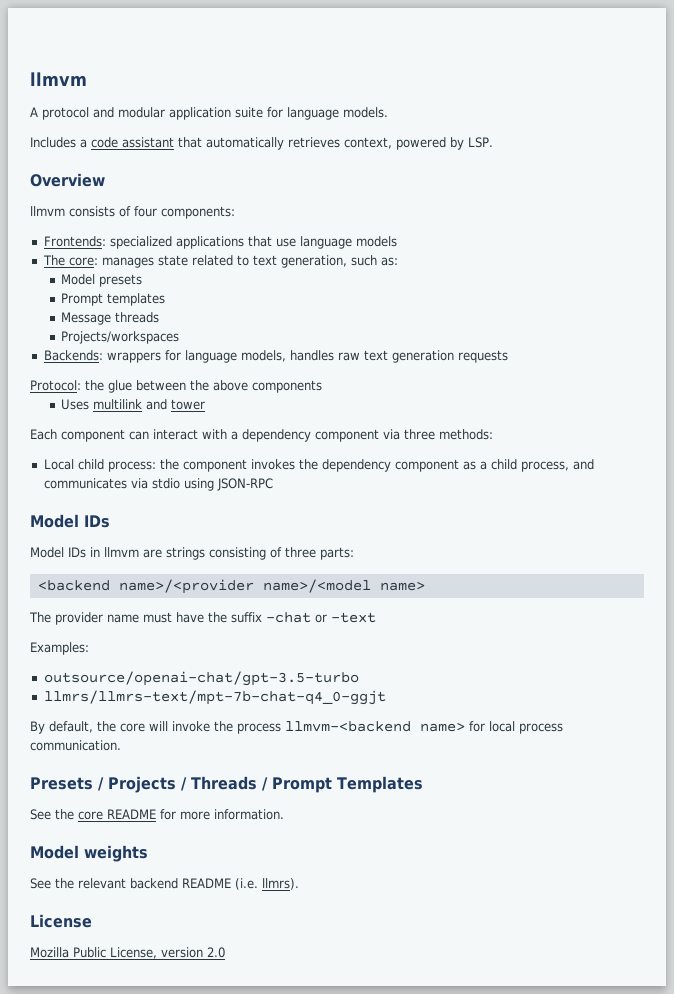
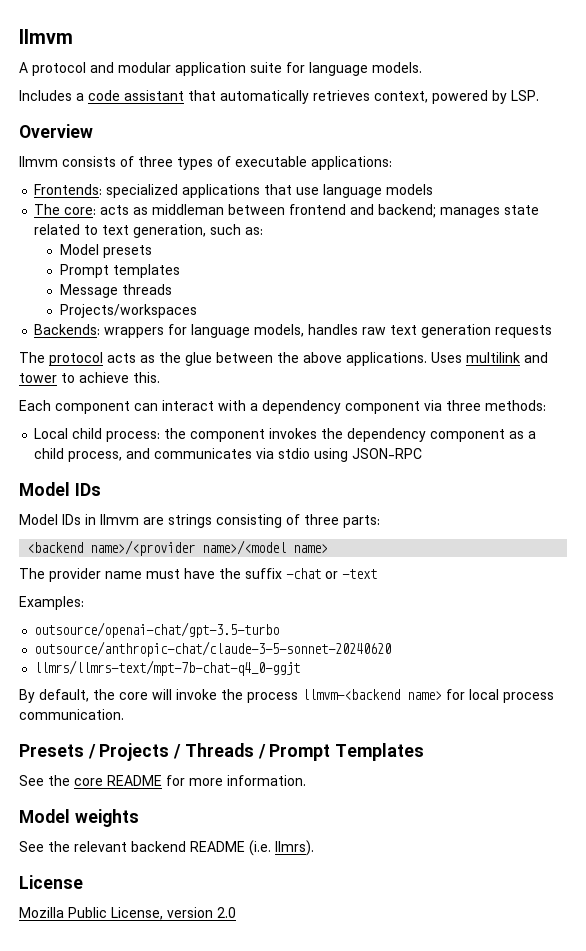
- llmvm consists of four components:
+ llmvm consists of three types of executable applications:
- The core: manages state related to text generation, such as:
+ The core: acts as middleman between frontend and backend; manages state related to text generation, such as:
- Protocol: the glue between the above components
- Uses multilink and tower
+ The protocol acts as the glue between the above applications. Uses multilink and tower to achieve this.
+ outsource/anthropic-chat/claude-3-5-sonnet-20240620

